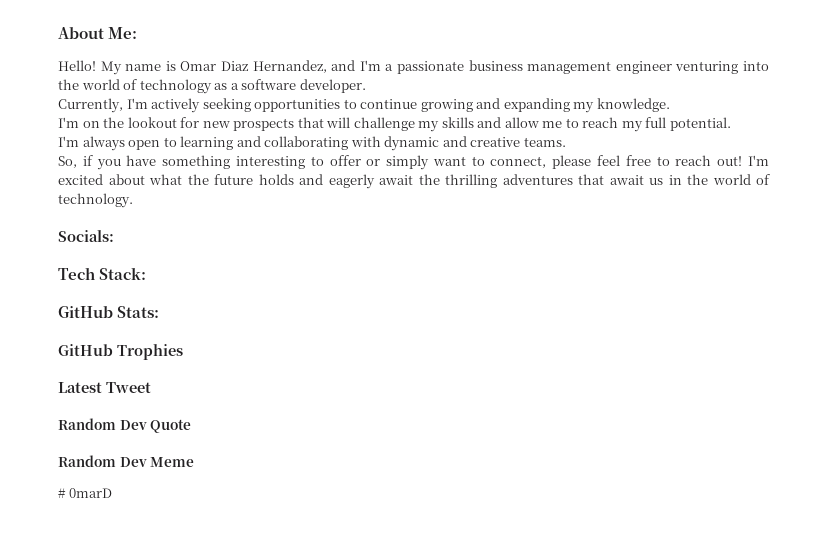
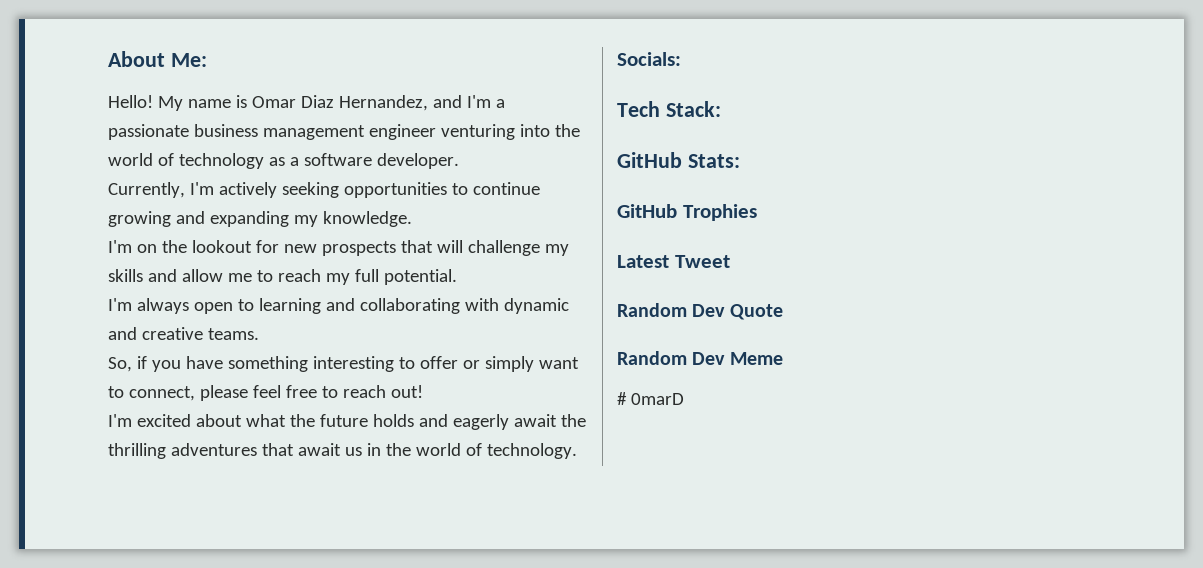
- So, if you have something interesting to offer or simply want to connect, please feel free to reach out! I'm excited about what the future holds and eagerly await the thrilling adventures that await us in the world of technology.
+ So, if you have something interesting to offer or simply want to connect, please feel free to reach out!
+ I'm excited about what the future holds and eagerly await the thrilling adventures that await us in the world of technology.

